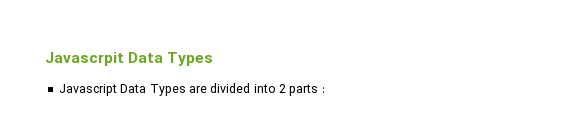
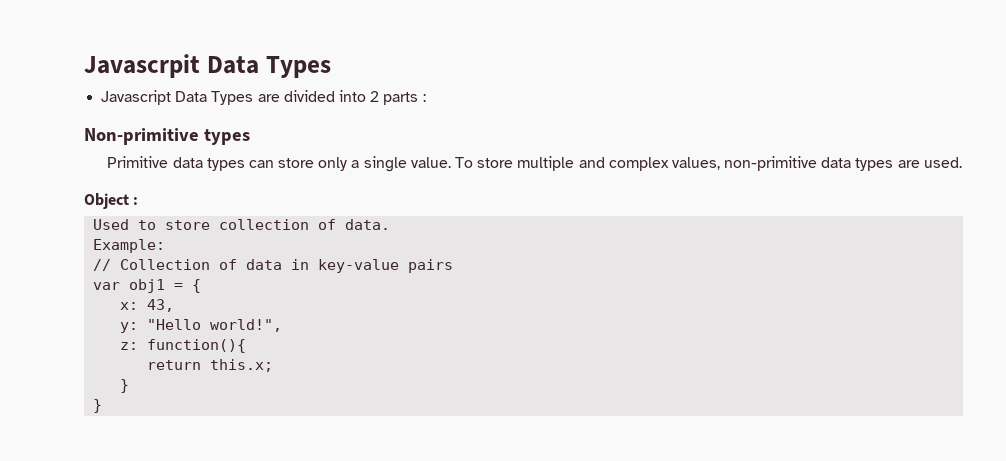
+ Non-primitive types
+ Primitive data types can store only a single value. To store multiple and complex values, non-primitive data types are used.
+ Object :
+ Used to store collection of data.
+ Example:
+ // Collection of data in key-value pairs
+ var obj1 = {
+ x: 43,
+ y: "Hello world!",
+ z: function(){
+ return this.x;
+ }
+ }

